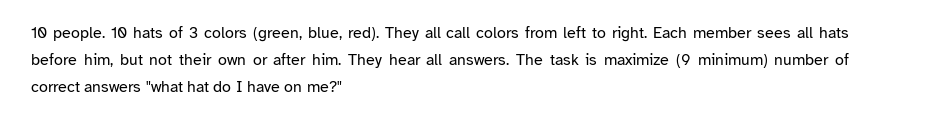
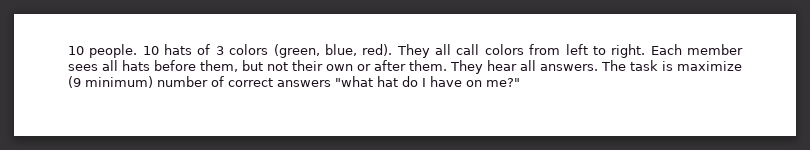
- Each member sees all hats before him, but not their own or after him.
+ Each member sees all hats before them, but not their own or after them.

